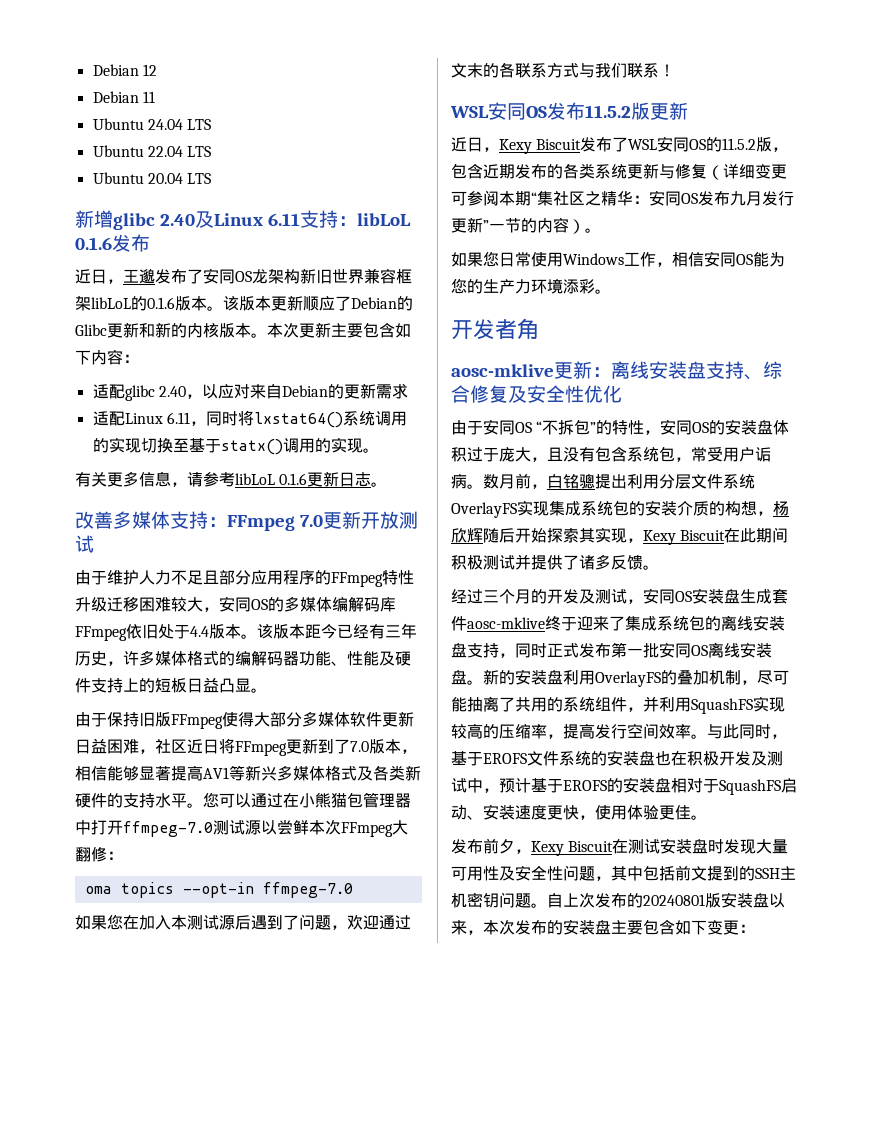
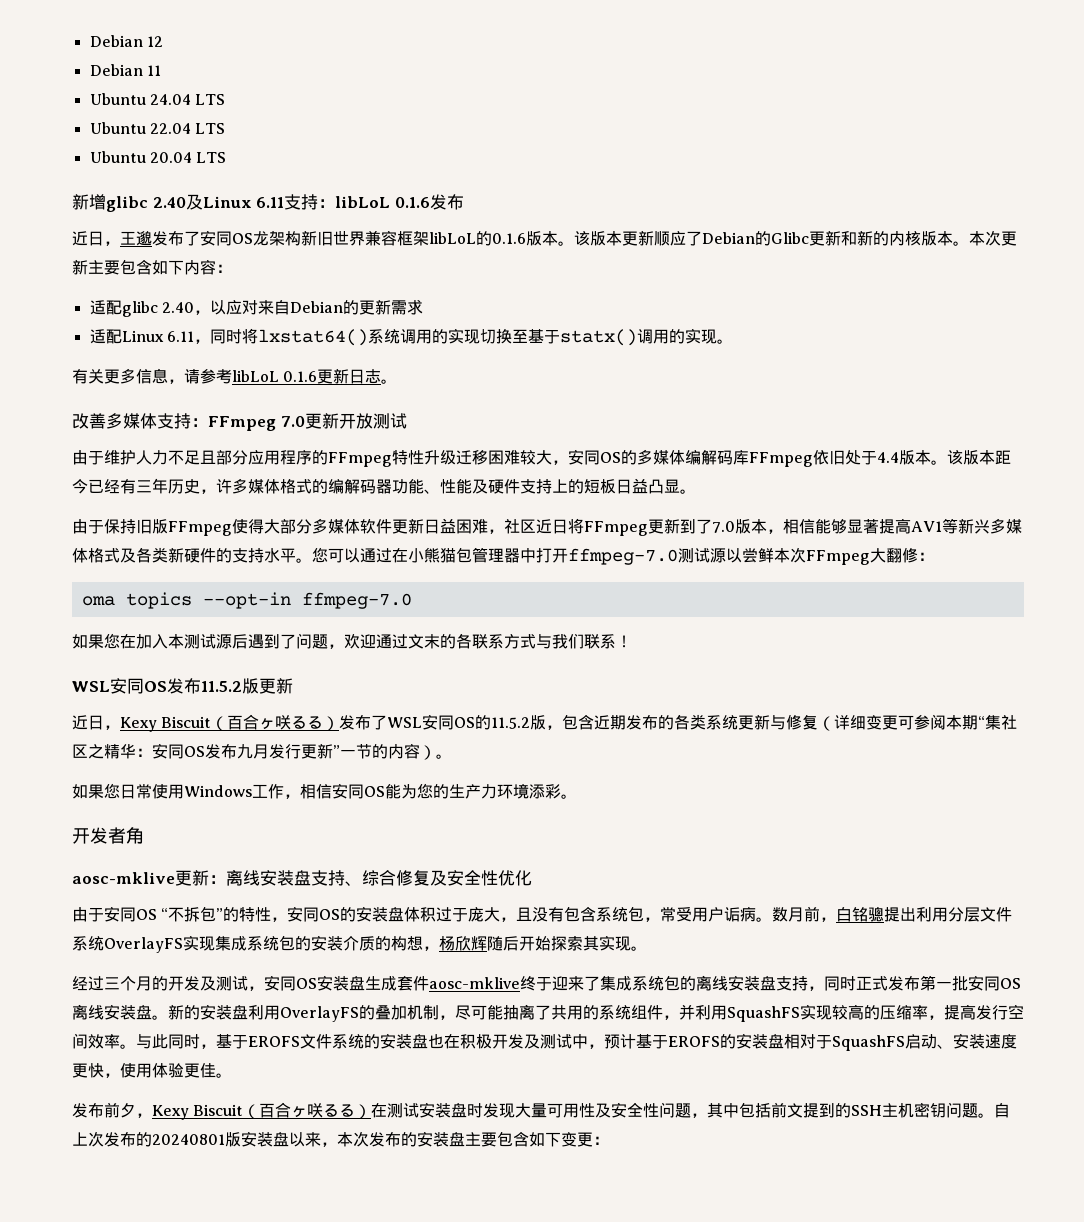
- 近日，Kexy Biscuit发布了WSL安同OS的11.5.2版，包含近期发布的各类系统更新与修复（详细变更可参阅本期“集社区之精华：安同OS发布九月发行更新”一节的内容）。
+ 近日，Kexy Biscuit（百合ヶ咲るる）发布了WSL安同OS的11.5.2版，包含近期发布的各类系统更新与修复（详细变更可参阅本期“集社区之精华：安同OS发布九月发行更新”一节的内容）。
- 数月前，白铭骢提出利用分层文件系统OverlayFS实现集成系统包的安装介质的构想，杨欣辉随后开始探索其实现，Kexy Biscuit在此期间积极测试并提供了诸多反馈。
+ 数月前，白铭骢提出利用分层文件系统OverlayFS实现集成系统包的安装介质的构想，杨欣辉随后开始探索其实现。
- 发布前夕，Kexy Biscuit在测试安装盘时发现大量可用性及安全性问题，其中包括前文提到的SSH主机密钥问题。
+ 发布前夕，Kexy Biscuit（百合ヶ咲るる）在测试安装盘时发现大量可用性及安全性问题，其中包括前文提到的SSH主机密钥问题。

